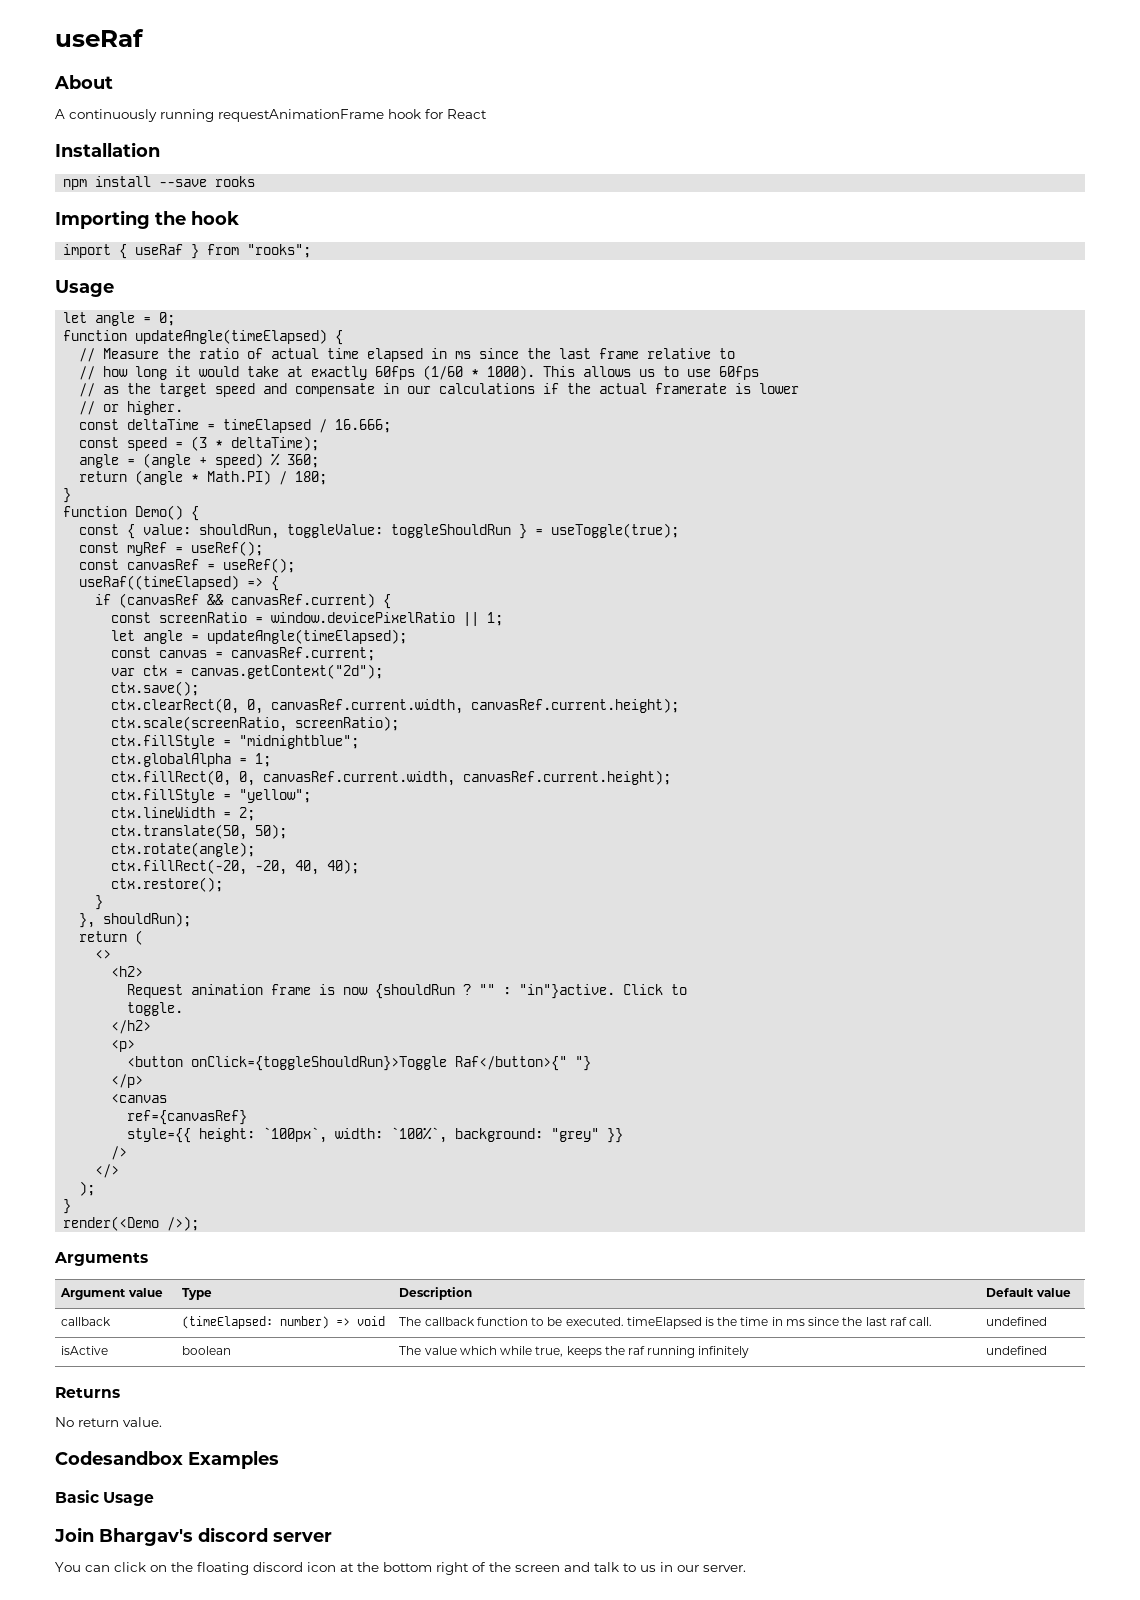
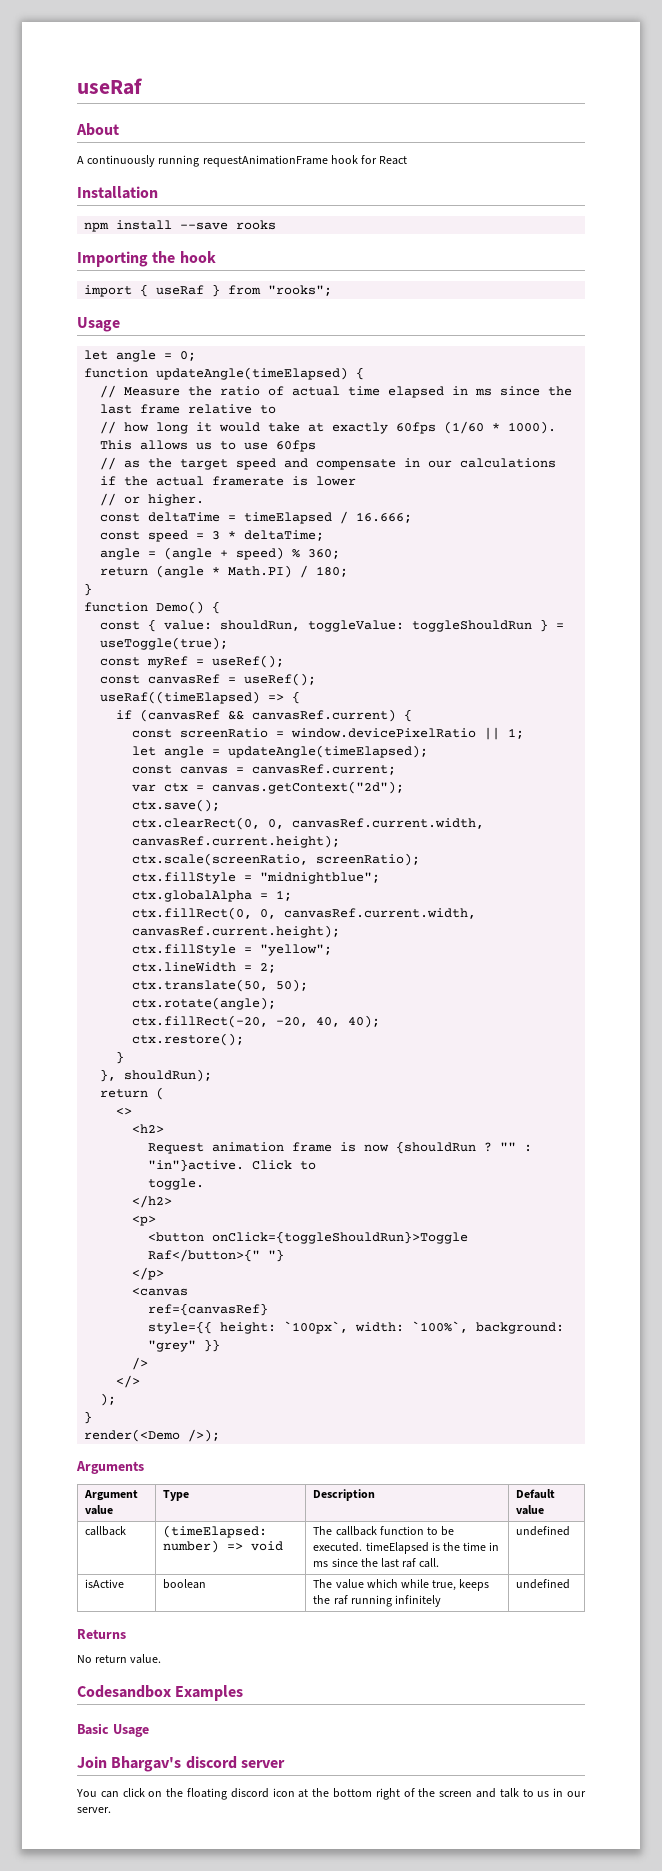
- const speed = (3 * deltaTime);
+ const speed = 3 * deltaTime;

